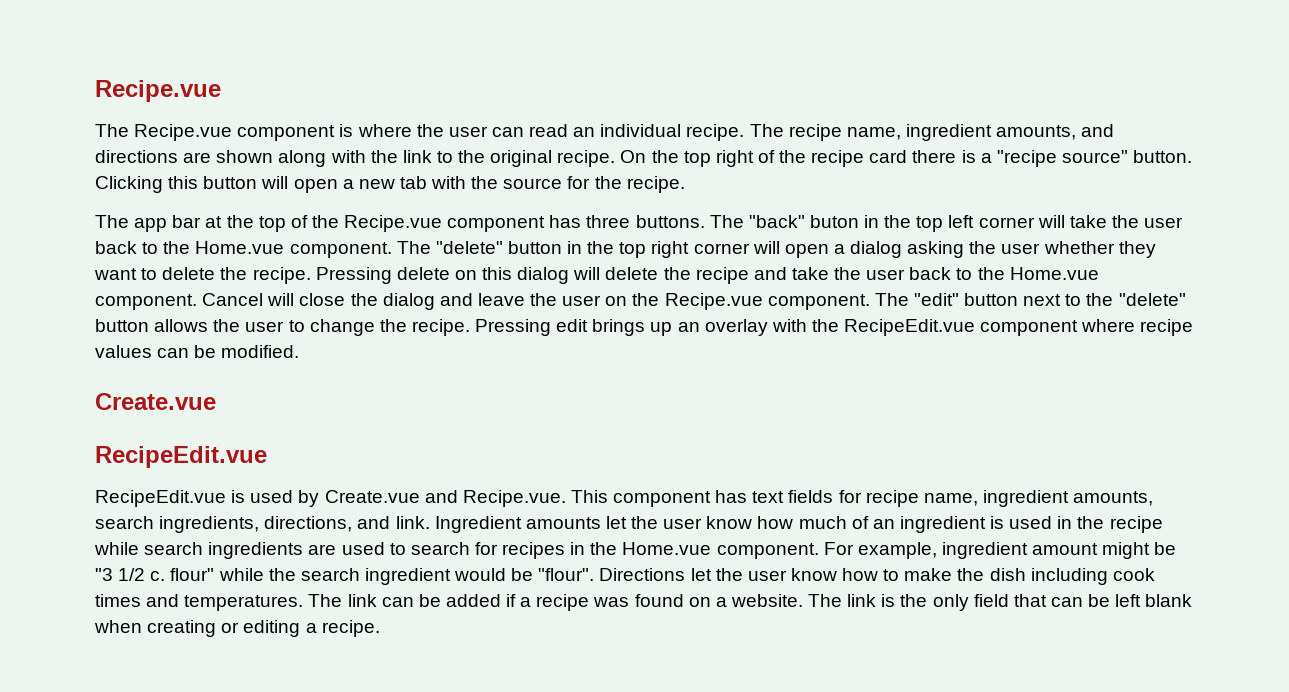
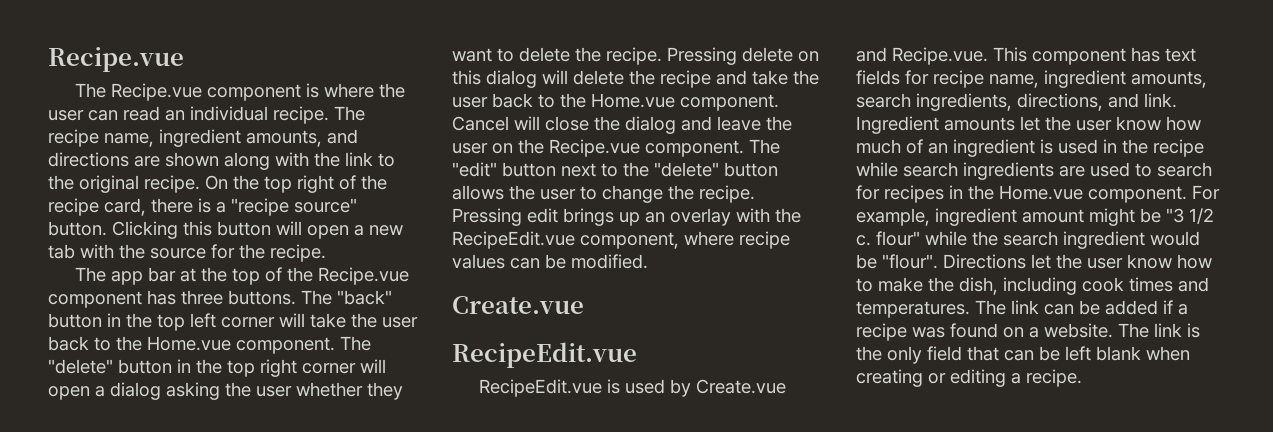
- On the top right of the recipe card there is a "recipe source" button.
+ On the top right of the recipe card, there is a "recipe source" button.
- The "back" buton in the top left corner will take the user back to the Home.vue component.
+ The "back" button in the top left corner will take the user back to the Home.vue component.
- Pressing edit brings up an overlay with the RecipeEdit.vue component where recipe values can be modified.
+ Pressing edit brings up an overlay with the RecipeEdit.vue component, where recipe values can be modified.
- Directions let the user know how to make the dish including cook times and temperatures.
+ Directions let the user know how to make the dish, including cook times and temperatures.

